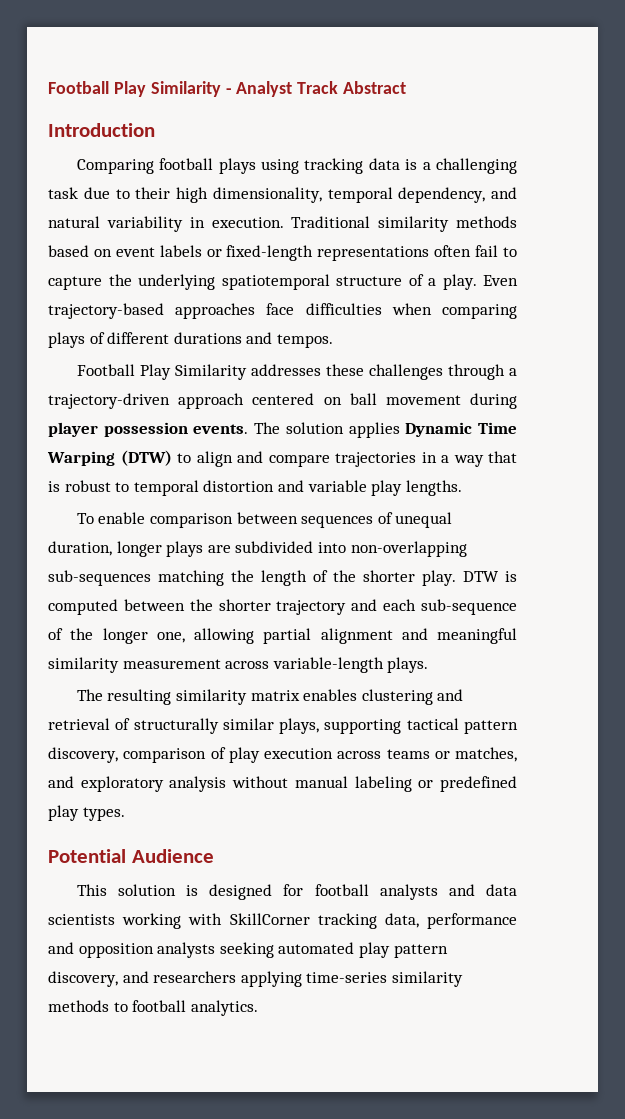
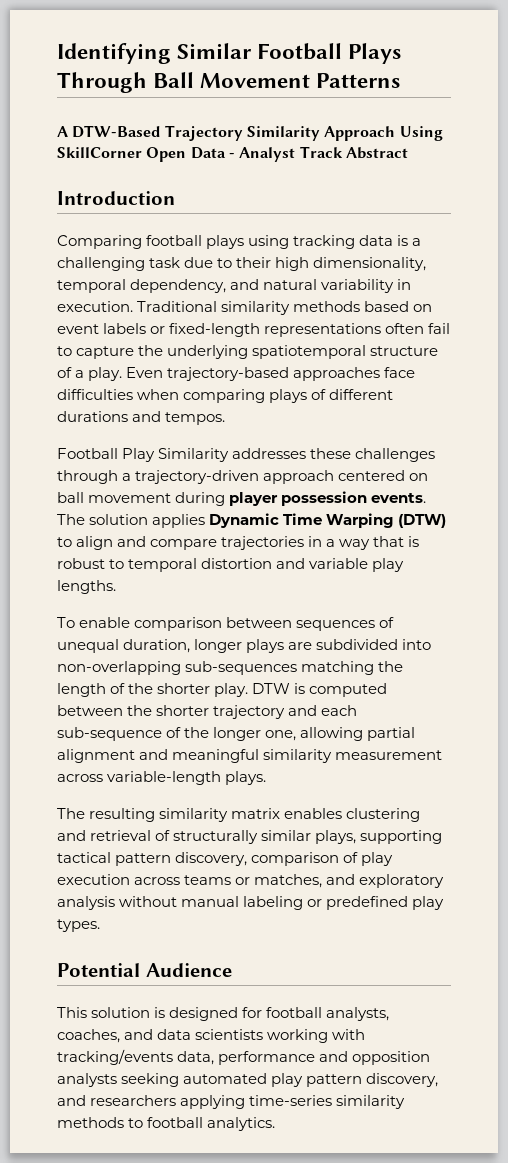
- Football Play Similarity - Analyst Track Abstract
+ Identifying Similar Football Plays Through Ball Movement Patterns
+ A DTW-Based Trajectory Similarity Approach Using SkillCorner Open Data - Analyst Track Abstract
- This solution is designed for football analysts and data scientists working with SkillCorner tracking data, performance and opposition analysts seeking automated play pattern discovery, and researchers applying time-series similarity methods to football analytics.
+ This solution is designed for football analysts, coaches, and data scientists working with tracking/events data, performance and opposition analysts seeking automated play pattern discovery, and researchers applying time-series similarity methods to football analytics.

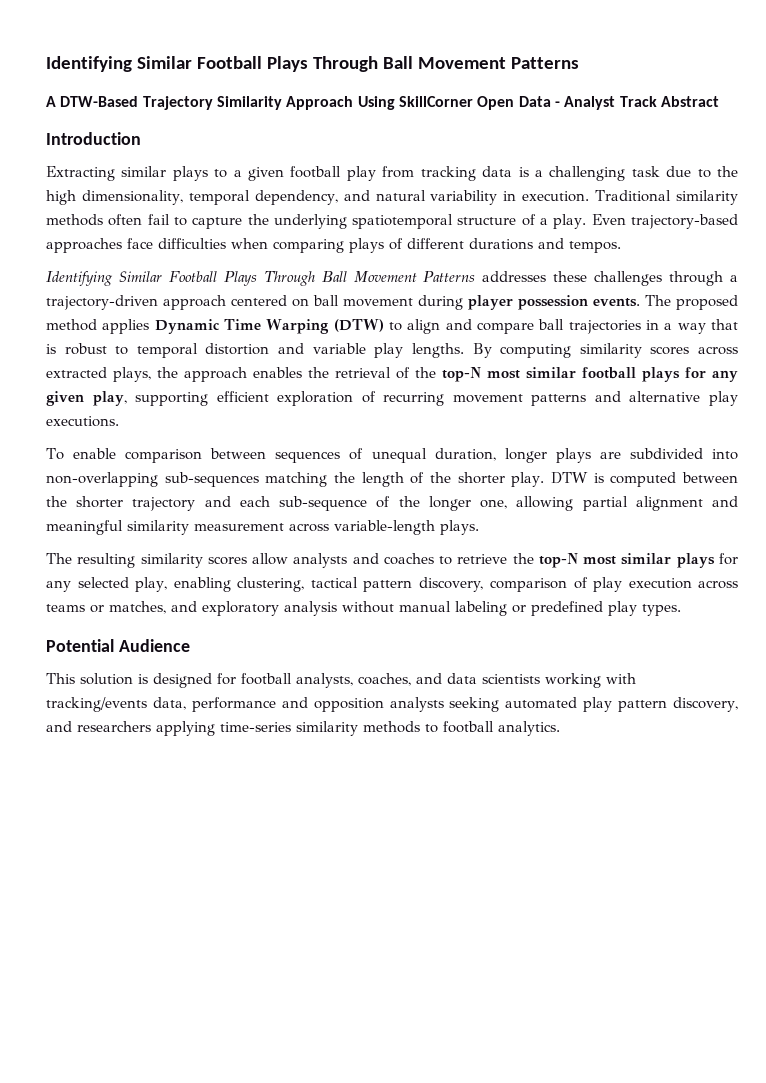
- Comparing football plays using tracking data is a challenging task due to their high dimensionality, temporal dependency, and natural variability in execution.
+ Extracting similar plays to a given football play from tracking data is a challenging task due to the high dimensionality, temporal dependency, and natural variability in execution.
- Traditional similarity methods based on event labels or fixed-length representations often fail to capture the underlying spatiotemporal structure of a play.
+ Traditional similarity methods often fail to capture the underlying spatiotemporal structure of a play.
- Football Play Similarity addresses these challenges through a trajectory-driven approach centered on ball movement during player possession events.
+ Identifying Similar Football Plays Through Ball Movement Patterns addresses these challenges through a trajectory-driven approach centered on ball movement during player possession events.
- The solution applies Dynamic Time Warping (DTW) to align and compare trajectories in a way that is robust to temporal distortion and variable play lengths.
+ The proposed method applies Dynamic Time Warping (DTW) to align and compare ball trajectories in a way that is robust to temporal distortion and variable play lengths. By computing similarity scores across extracted plays, the approach enables the retrieval of the top-N most similar football plays for any given play, supporting efficient exploration of recurring movement patterns and alternative play executions.
- The resulting similarity matrix enables clustering and retrieval of structurally similar plays, supporting tactical pattern discovery, comparison of play execution across teams or matches, and exploratory analysis without manual labeling or predefined play types.
+ The resulting similarity scores allow analysts and coaches to retrieve the top-N most similar plays for any selected play, enabling clustering, tactical pattern discovery, comparison of play execution across teams or matches, and exploratory analysis without manual labeling or predefined play types.

